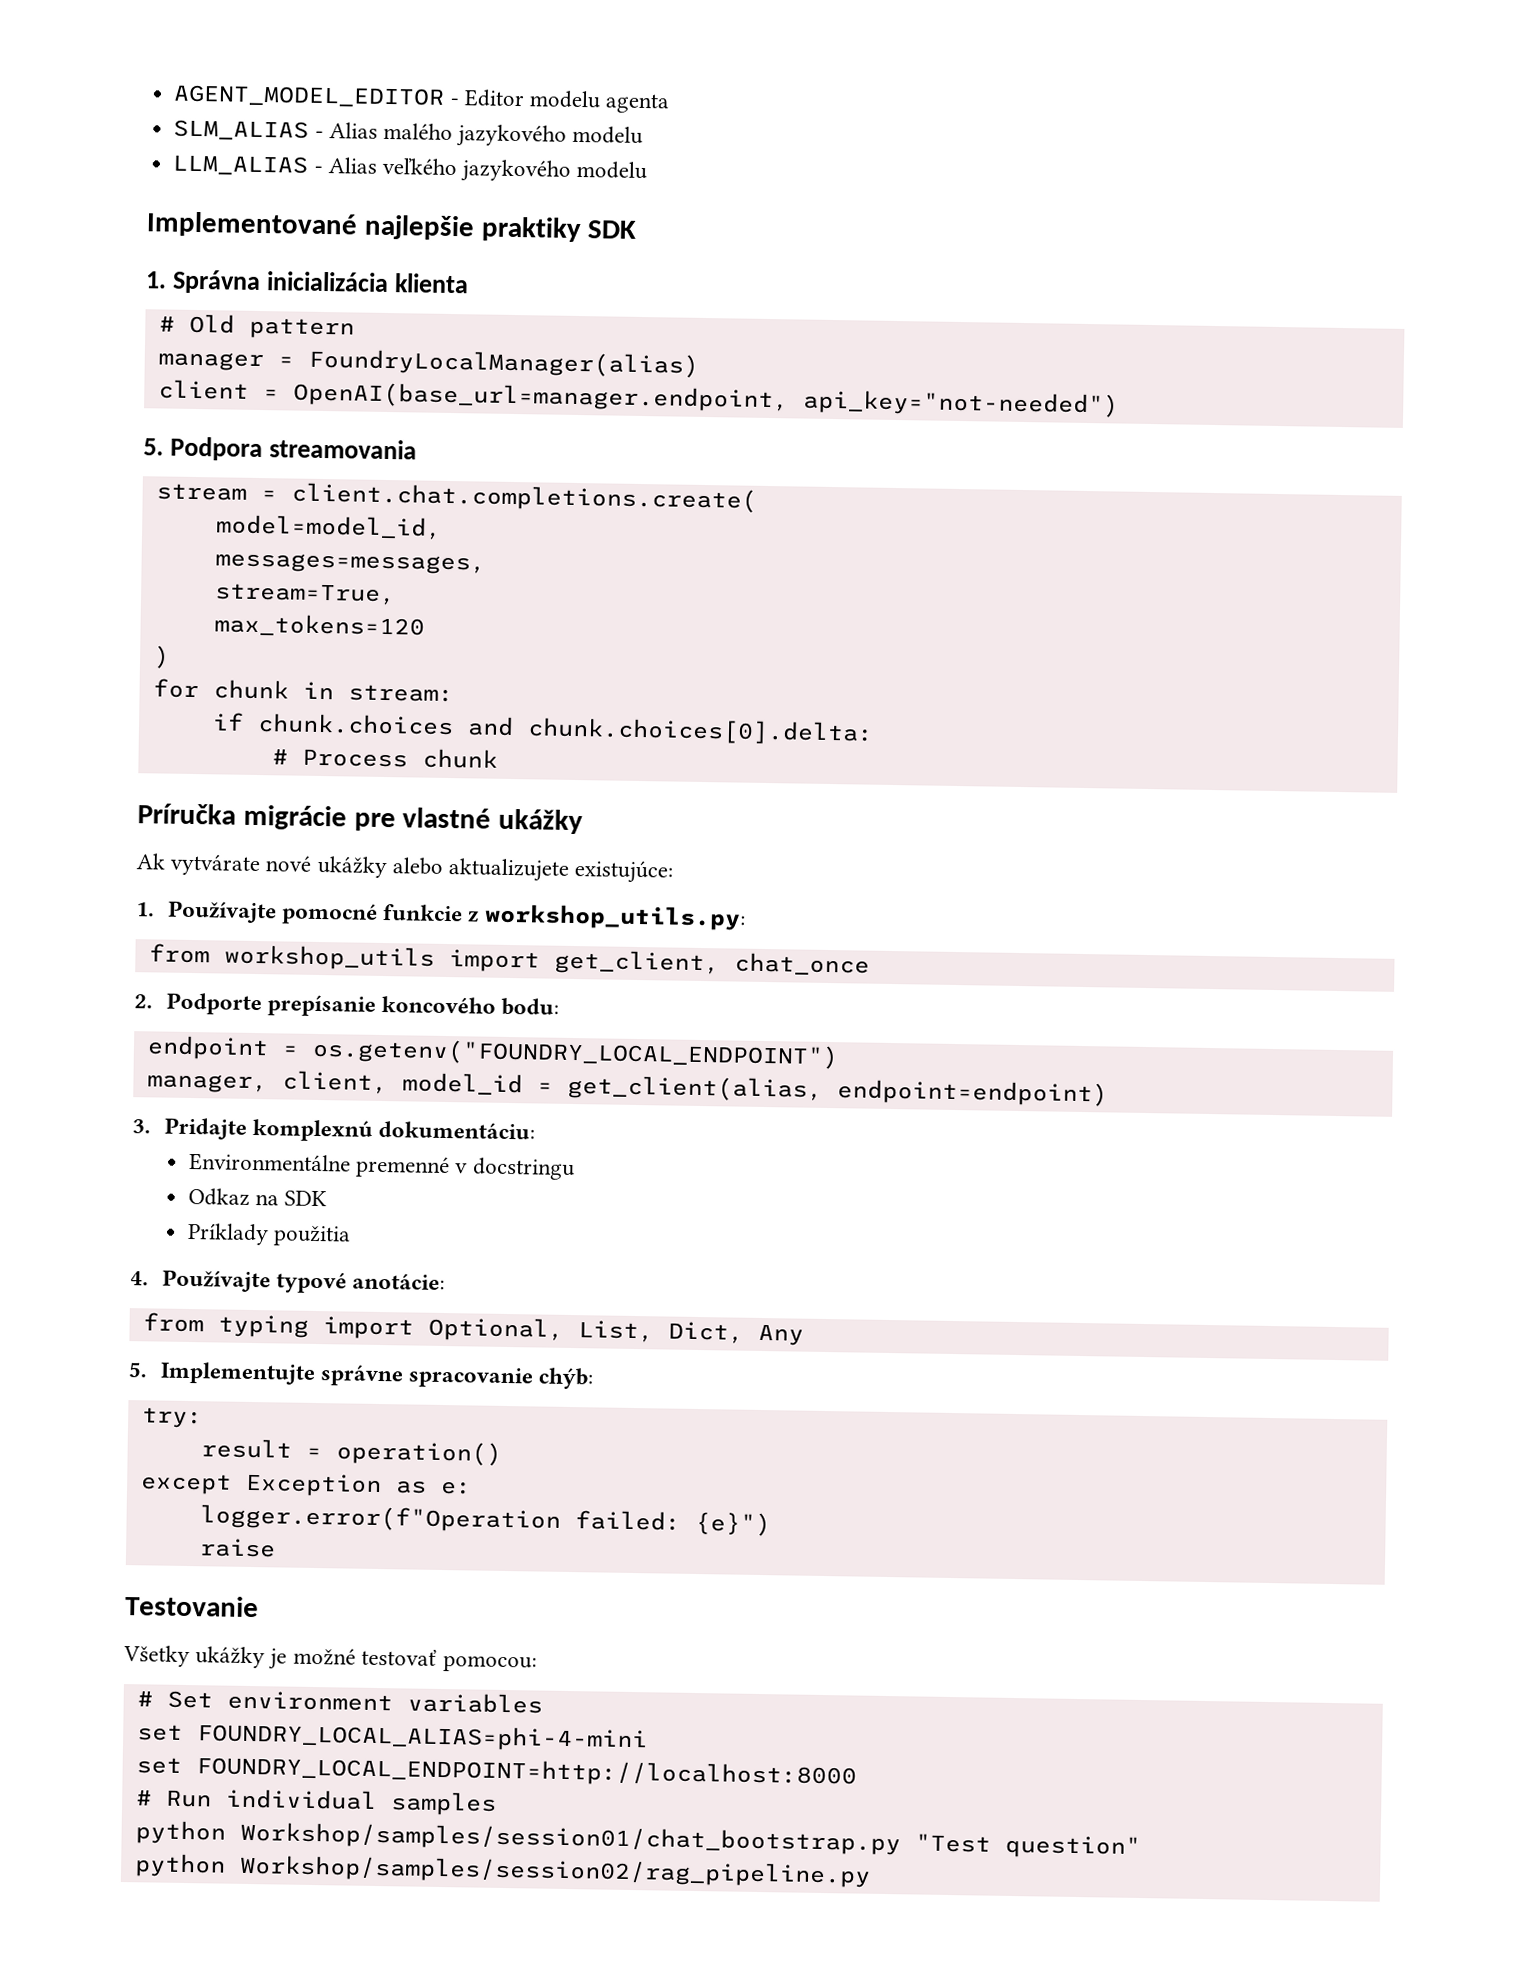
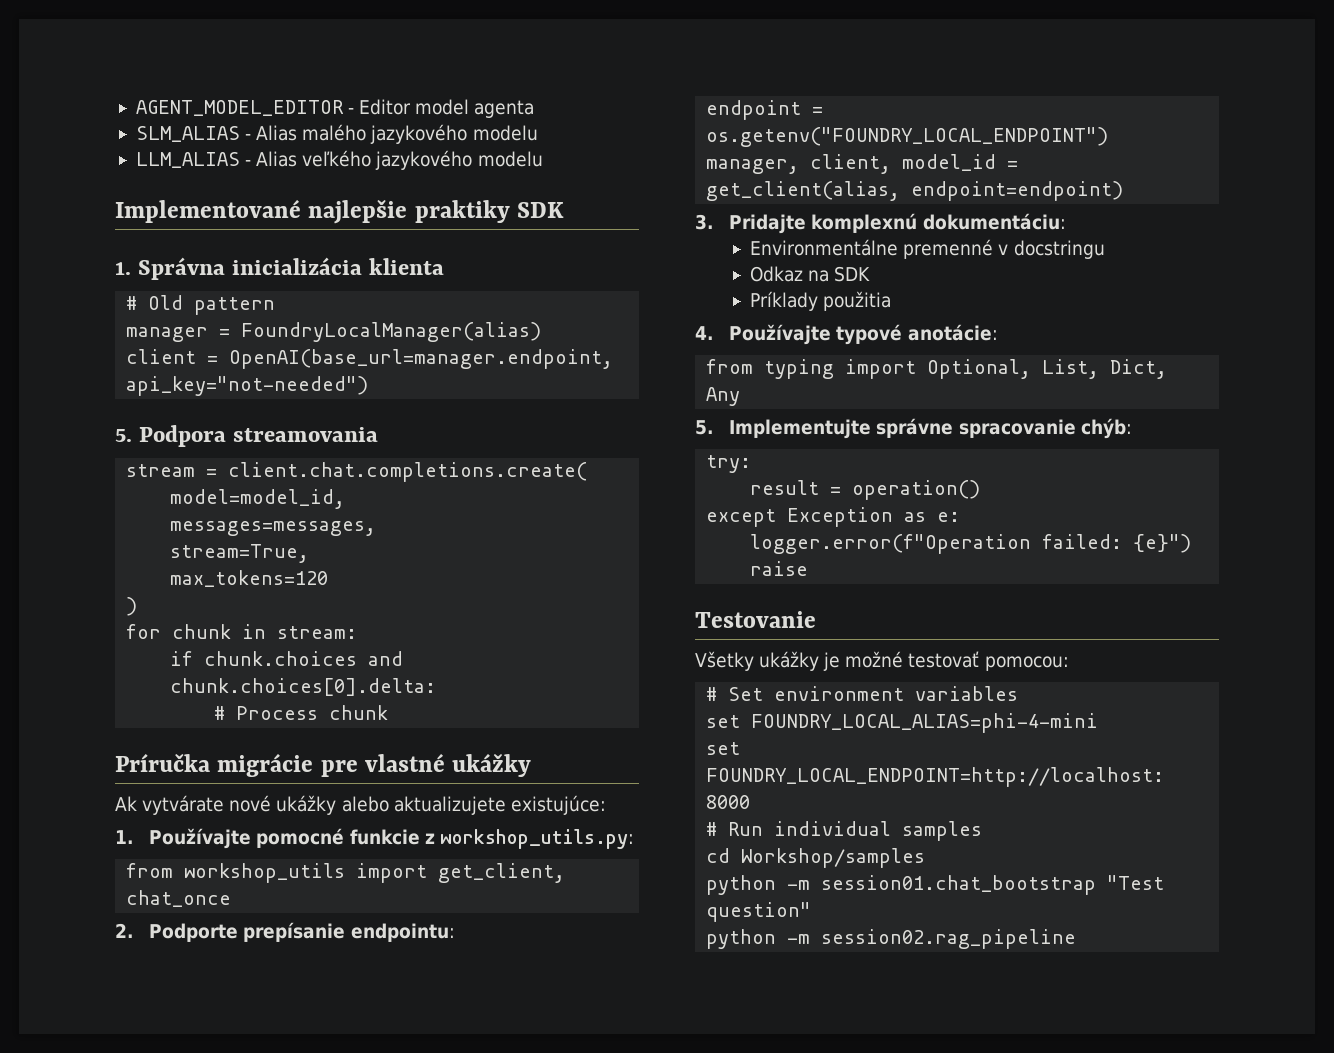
- AGENT_MODEL_EDITOR - Editor modelu agenta
+ AGENT_MODEL_EDITOR - Editor model agenta
- 2. Podporte prepísanie koncového bodu:
+ 2. Podporte prepísanie endpointu:
- python Workshop/samples/session01/chat_bootstrap.py "Test question"
+ cd Workshop/samples
+ python -m session01.chat_bootstrap "Test question"
- python Workshop/samples/session02/rag_pipeline.py
+ python -m session02.rag_pipeline

